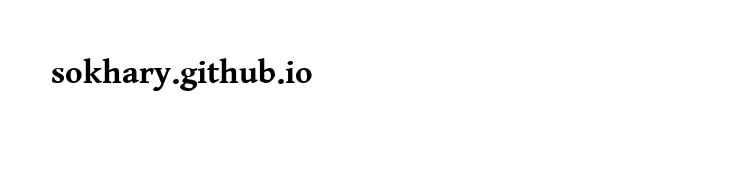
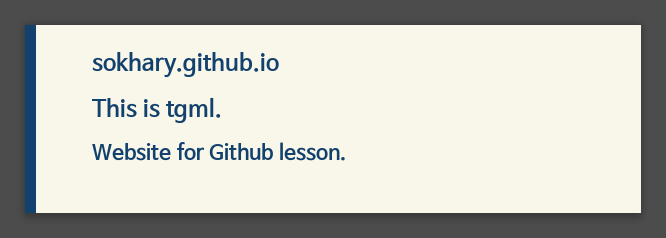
+ This is tgml.
+ Website for Github lesson.

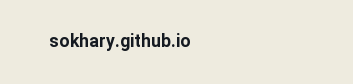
- This is tgml.
- Website for Github lesson.

